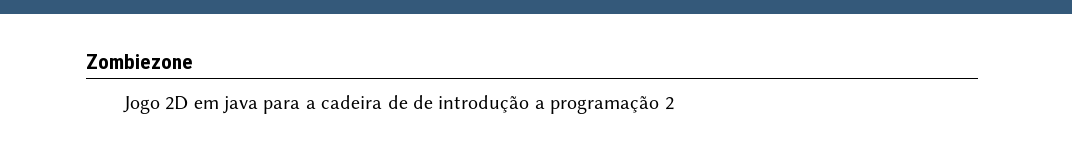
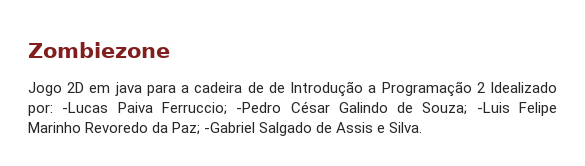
- Jogo 2D em java para a cadeira de de introdução a programação 2
+ Jogo 2D em java para a cadeira de de Introdução a Programação 2 Idealizado por: -Lucas Paiva Ferruccio; -Pedro César Galindo de Souza; -Luis Felipe Marinho Revoredo da Paz; -Gabriel Salgado de Assis e Silva.

